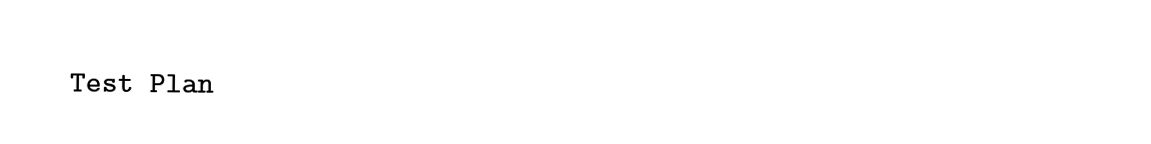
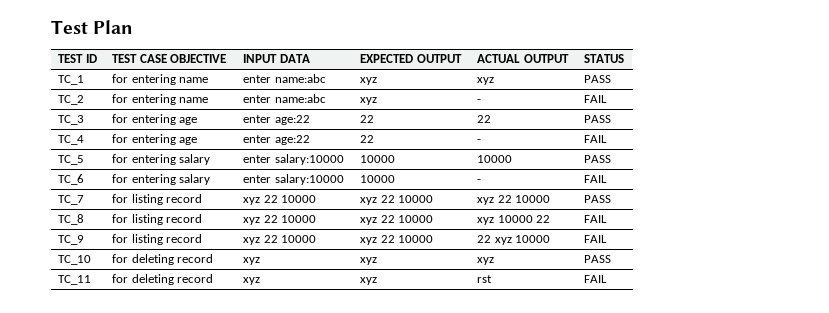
+ TEST ID | TEST CASE OBJECTIVE | INPUT DATA | EXPECTED OUTPUT | ACTUAL OUTPUT | STATUS
+ TC_1 | for entering name | enter name:abc | xyz | xyz | PASS
+ TC_2 | for entering name | enter name:abc | xyz | - | FAIL
+ TC_3 | for entering age | enter age:22 | 22 | 22 | PASS
+ TC_4 | for entering age | enter age:22 | 22 | - | FAIL
+ TC_5 | for entering salary | enter salary:10000 | 10000 | 10000 | PASS
+ TC_6 | for entering salary | enter salary:10000 | 10000 | - | FAIL
+ TC_7 | for listing record | xyz 22 10000 | xyz 22 10000 | xyz 22 10000 | PASS
+ TC_8 | for listing record | xyz 22 10000 | xyz 22 10000 | xyz 10000 22 | FAIL
+ TC_9 | for listing record | xyz 22 10000 | xyz 22 10000 | 22 xyz 10000 | FAIL
+ TC_10 | for deleting record | xyz | xyz | xyz | PASS
+ TC_11 | for deleting record | xyz | xyz | rst | FAIL

